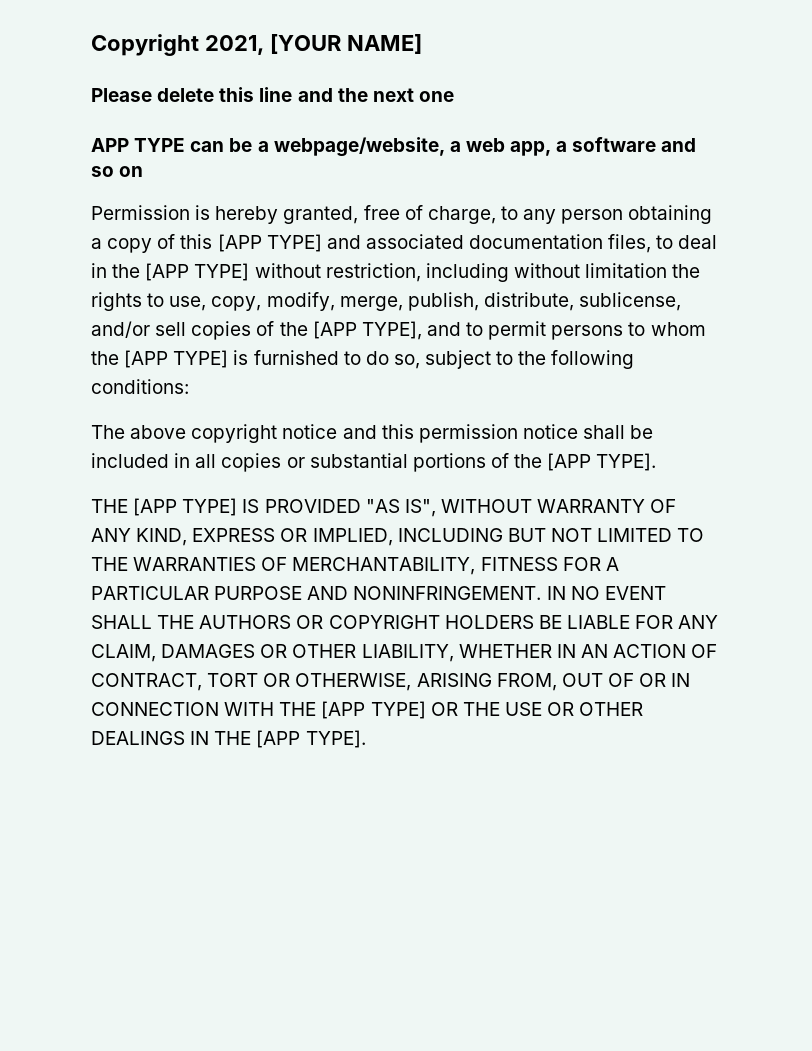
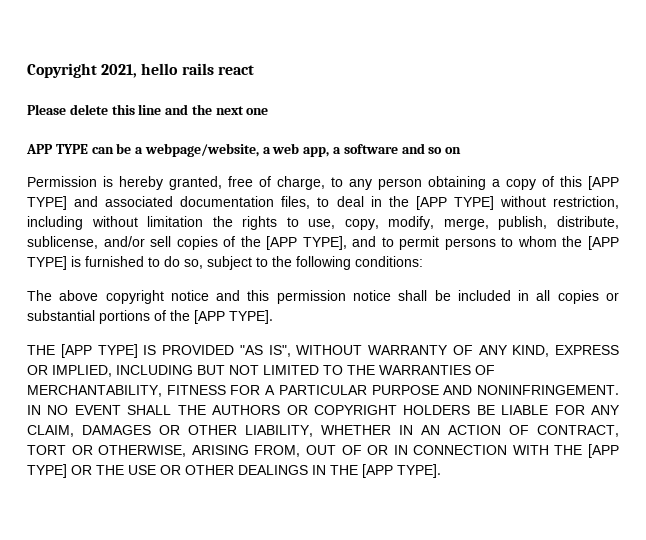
- Copyright 2021, [YOUR NAME]
+ Copyright 2021, hello rails react

